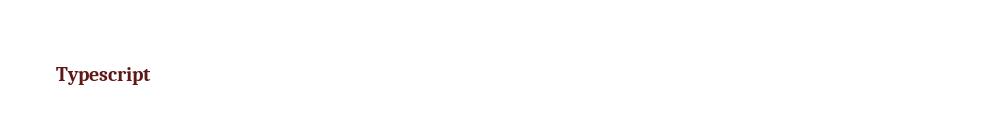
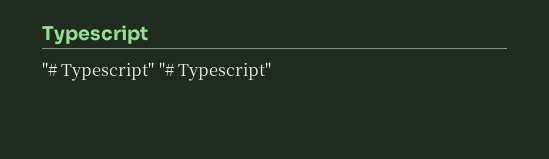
+ "# Typescript" "# Typescript"

